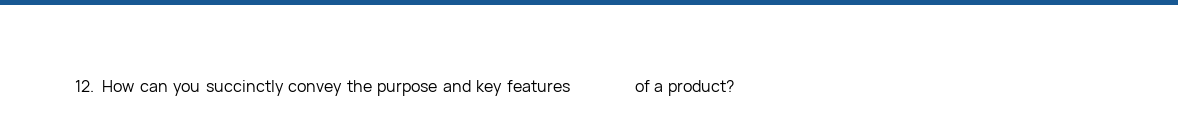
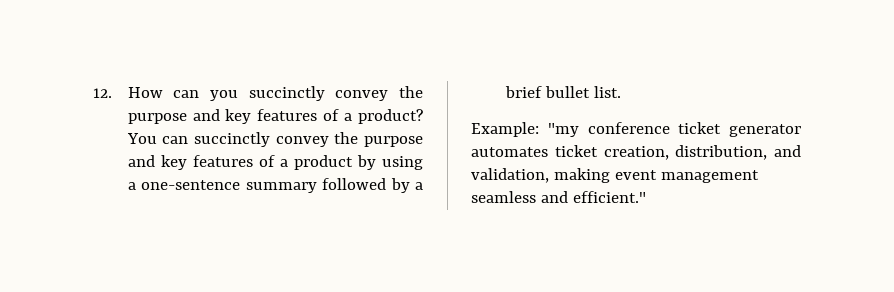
+ You can succinctly convey the purpose and key features of a product by using a one-sentence summary followed by a brief bullet list.
+ Example: "my conference ticket generator automates ticket creation, distribution, and validation, making event management seamless and efficient."

